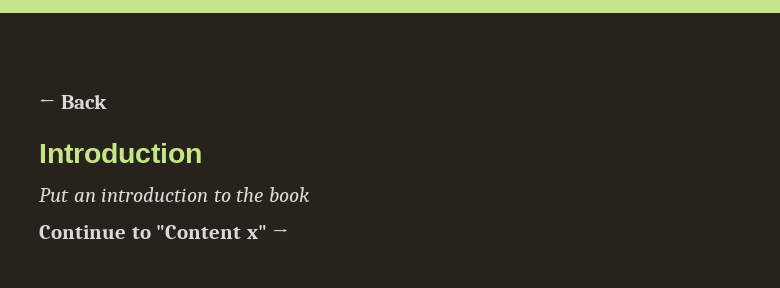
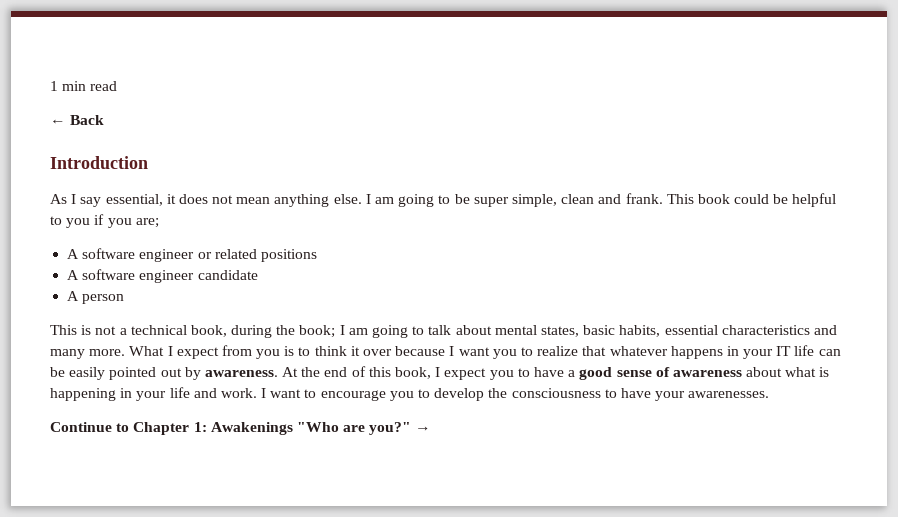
+ 1 min read
- Put an introduction to the book
- Continue to "Content x" →
+ As I say essential, it does not mean anything else. I am going to be super simple, clean and frank. This book could be helpful to you if you are;
+ A software engineer or related positions
+ A software engineer candidate
+ A person
+ This is not a technical book, during the book; I am going to talk about mental states, basic habits, essential characteristics and many more. What I expect from you is to think it over because I want you to realize that whatever happens in your IT life can be easily pointed out by awareness. At the end of this book, I expect you to have a good sense of awareness about what is happening in your life and work. I want to encourage you to develop the consciousness to have your awarenesses.
+ Continue to Chapter 1: Awakenings "Who are you?" →

